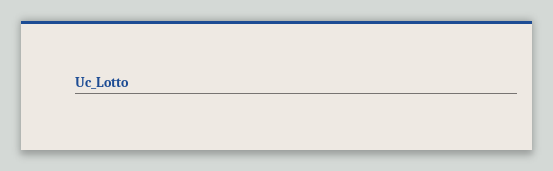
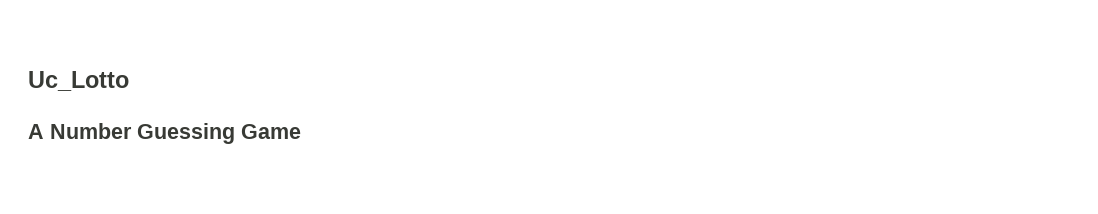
+ A Number Guessing Game

